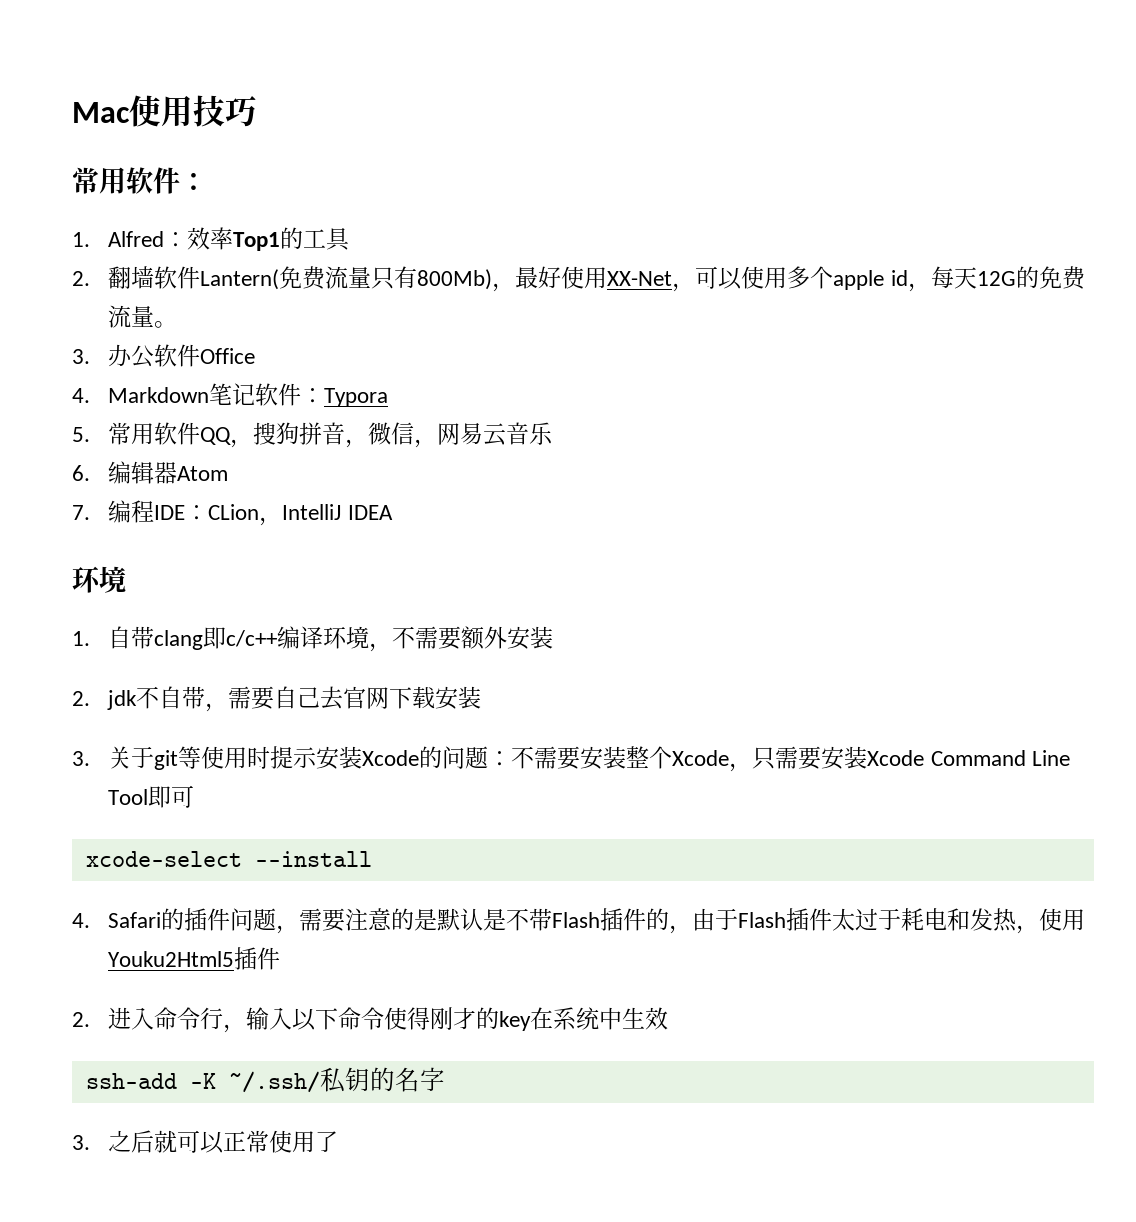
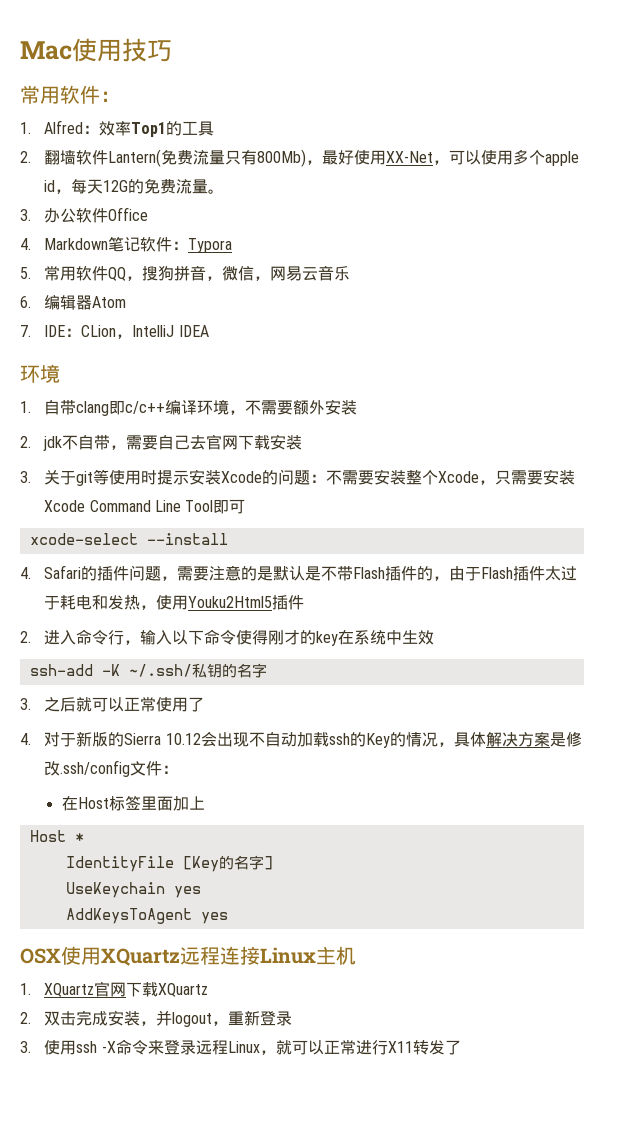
- 7.编程IDE：CLion，IntelliJ IDEA
+ 7. IDE：CLion，IntelliJ IDEA
+ 4.对于新版的Sierra 10.12会出现不自动加载ssh的Key的情况，具体解决方案是修改.ssh/config文件：
+ 在Host标签里面加上
+ Host *
+ IdentityFile [Key的名字]
+ UseKeychain yes
+ AddKeysToAgent yes
+ OSX使用XQuartz远程连接Linux主机
+ 1. XQuartz官网下载XQuartz
+ 2.双击完成安装，并logout，重新登录
+ 3.使用ssh -X命令来登录远程Linux，就可以正常进行X11转发了

